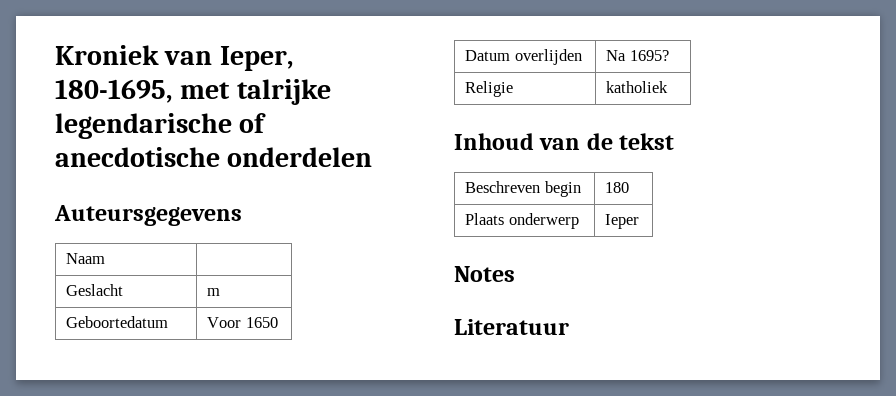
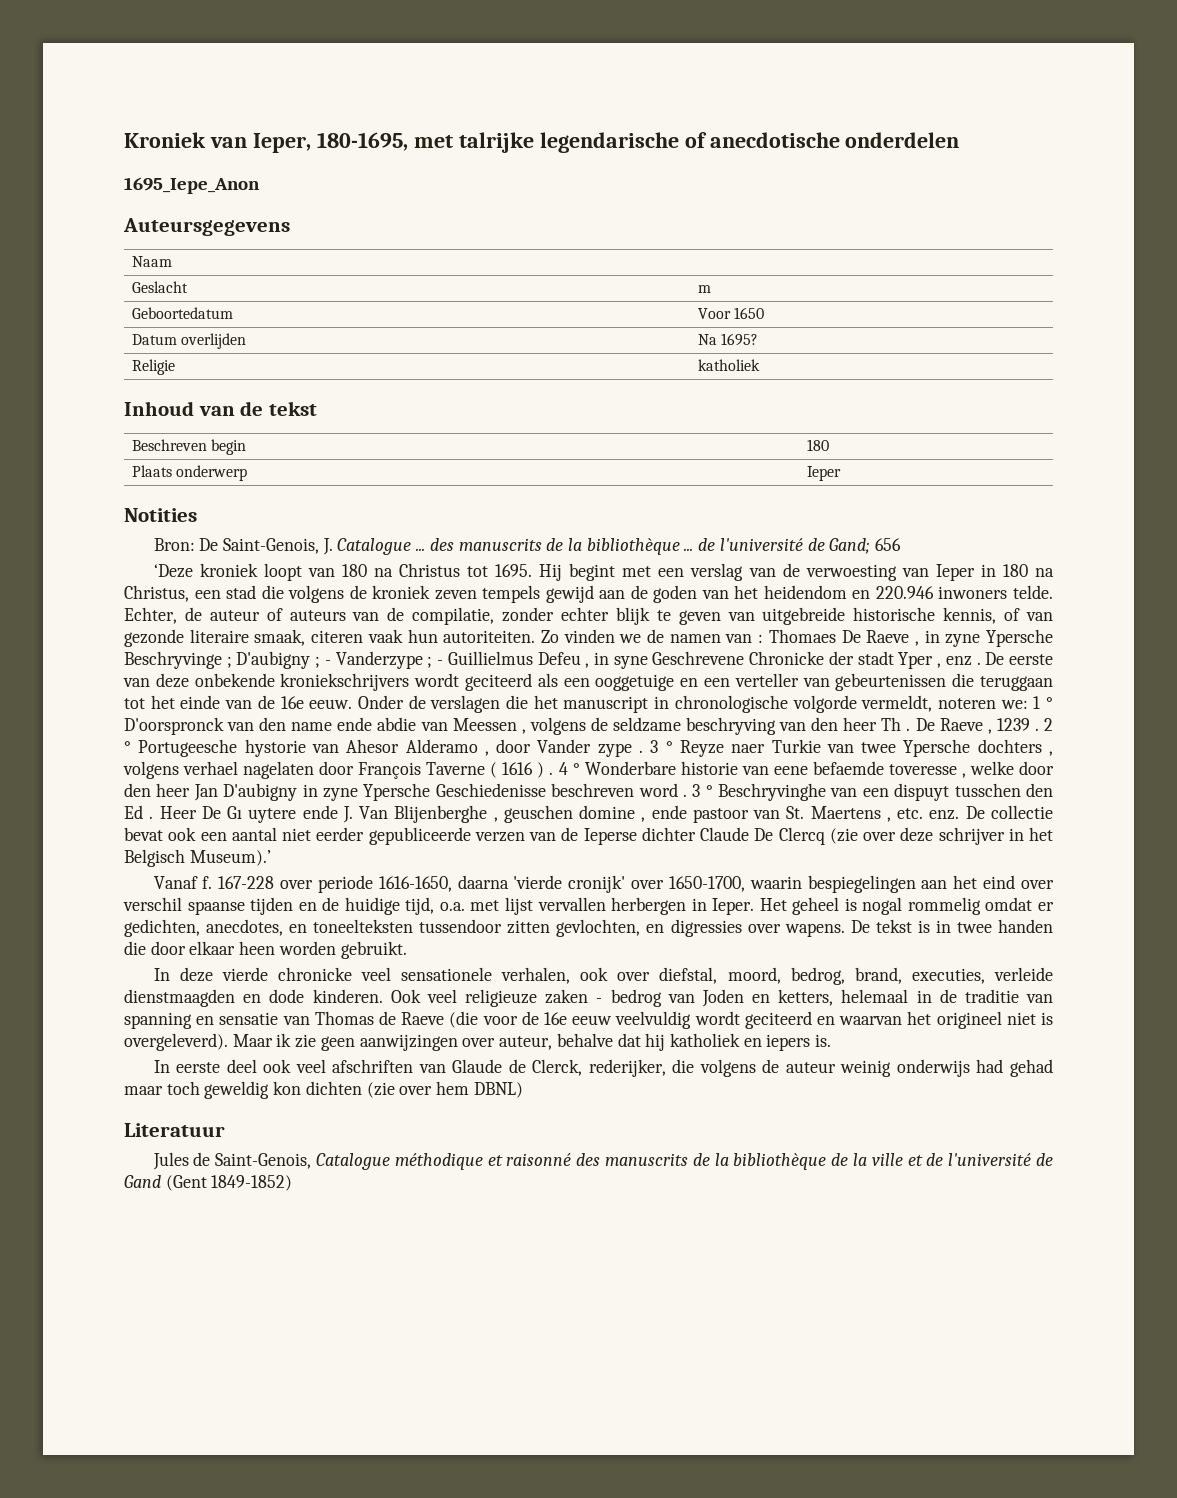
+ 1695_Iepe_Anon
- Notes
+ Notities
+ Bron: De Saint-Genois, J. Catalogue ... des manuscrits de la bibliothèque ... de l'université de Gand; 656
+ ‘Deze kroniek loopt van 180 na Christus tot 1695. Hij begint met een verslag van de verwoesting van Ieper in 180 na Christus, een stad die volgens de kroniek zeven tempels gewijd aan de goden van het heidendom en 220.946 inwoners telde. Echter, de auteur of auteurs van de compilatie, zonder echter blijk te geven van uitgebreide historische kennis, of van gezonde literaire smaak, citeren vaak hun autoriteiten. Zo vinden we de namen van : Thomaes De Raeve , in zyne Ypersche Beschryvinge ; D'aubigny ; - Vanderzype ; - Guillielmus Defeu , in syne Geschrevene Chronicke der stadt Yper , enz . De eerste van deze onbekende kroniekschrijvers wordt geciteerd als een ooggetuige en een verteller van gebeurtenissen die teruggaan tot het einde van de 16e eeuw. Onder de verslagen die het manuscript in chronologische volgorde vermeldt, noteren we: 1 ° D'oorspronck van den name ende abdie van Meessen , volgens de seldzame beschryving van den heer Th . De Raeve , 1239 . 2 ° Portugeesche hystorie van Ahesor Alderamo , door Vander zype . 3 ° Reyze naer Turkie van twee Ypersche dochters , volgens verhael nagelaten door François Taverne ( 1616 ) . 4 ° Wonderbare historie van eene befaemde toveresse , welke door den heer Jan D'aubigny in zyne Ypersche Geschiedenisse beschreven word . 3 ° Beschryvinghe van een dispuyt tusschen den Ed . Heer De Gı uytere ende J. Van Blijenberghe , geuschen domine , ende pastoor van St. Maertens , etc. enz. De collectie bevat ook een aantal niet eerder gepubliceerde verzen van de Ieperse dichter Claude De Clercq (zie over deze schrijver in het Belgisch Museum).’
+ Vanaf f. 167-228 over periode 1616-1650, daarna 'vierde cronijk' over 1650-1700, waarin bespiegelingen aan het eind over verschil spaanse tijden en de huidige tijd, o.a. met lijst vervallen herbergen in Ieper. Het geheel is nogal rommelig omdat er gedichten, anecdotes, en toneelteksten tussendoor zitten gevlochten, en digressies over wapens. De tekst is in twee handen die door elkaar heen worden gebruikt.
+ In deze vierde chronicke veel sensationele verhalen, ook over diefstal, moord, bedrog, brand, executies, verleide dienstmaagden en dode kinderen. Ook veel religieuze zaken - bedrog van Joden en ketters, helemaal in de traditie van spanning en sensatie van Thomas de Raeve (die voor de 16e eeuw veelvuldig wordt geciteerd en waarvan het origineel niet is overgeleverd). Maar ik zie geen aanwijzingen over auteur, behalve dat hij katholiek en iepers is.
+ In eerste deel ook veel afschriften van Glaude de Clerck, rederijker, die volgens de auteur weinig onderwijs had gehad maar toch geweldig kon dichten (zie over hem DBNL)
  Literatuur
+ Jules de Saint-Genois, Catalogue méthodique et raisonné des manuscrits de la bibliothèque de la ville et de l'université de Gand (Gent 1849-1852)

